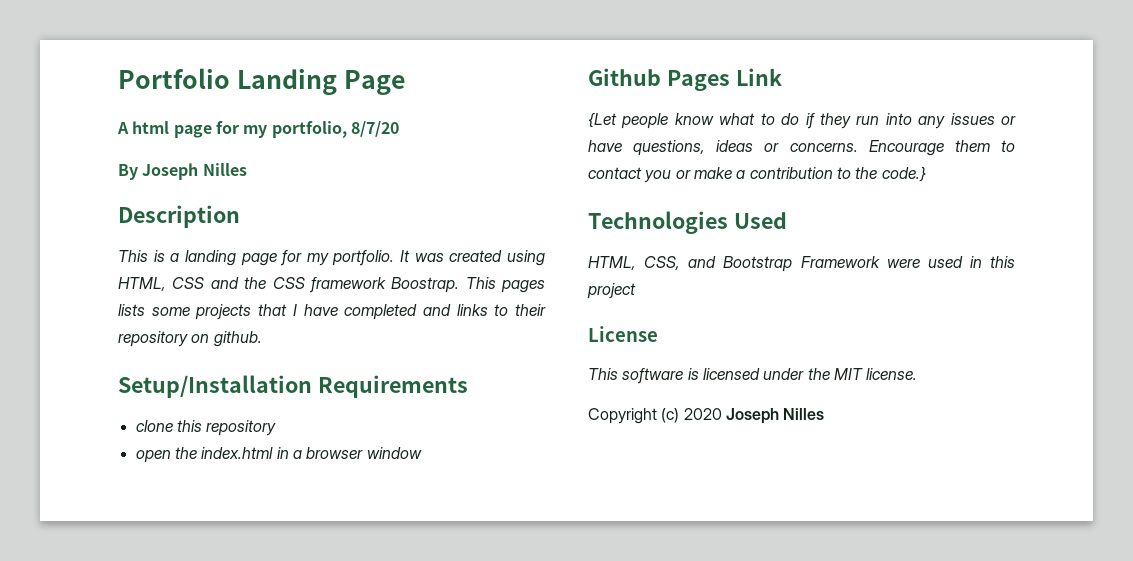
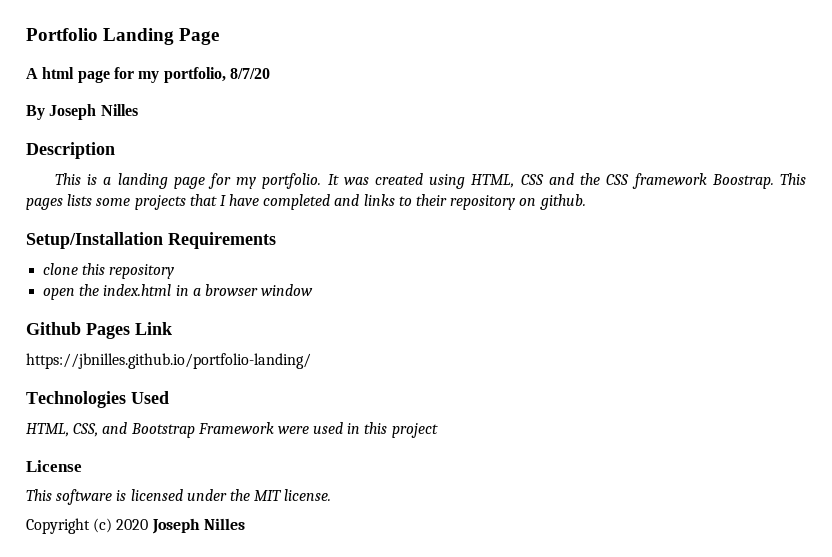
- {Let people know what to do if they run into any issues or have questions, ideas or concerns. Encourage them to contact you or make a contribution to the code.}
+ https://jbnilles.github.io/portfolio-landing/

